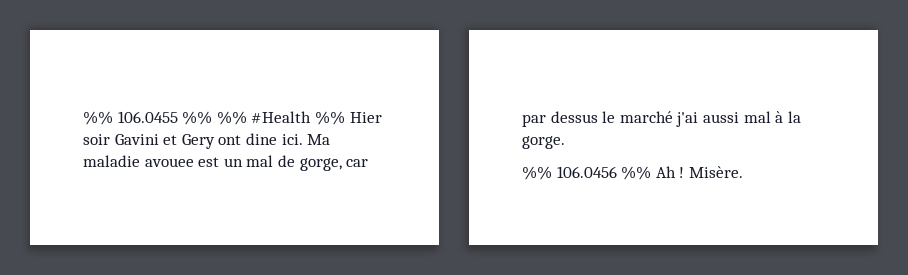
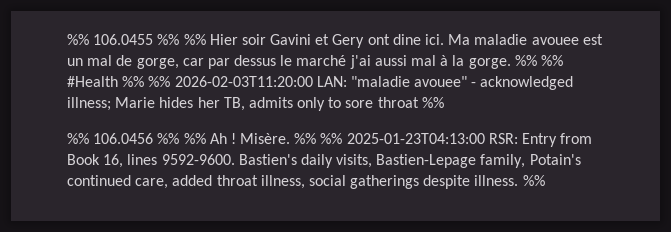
- %% 106.0455 %% %% #Health %% Hier soir Gavini et Gery ont dine ici.
+ %% 106.0455 %% %% Hier soir Gavini et Gery ont dine ici.
+ %% %% #Health %% %% 2026-02-03T11:20:00 LAN: "maladie avouee" - acknowledged illness; Marie hides her TB, admits only to sore throat %%
- %% 106.0456 %% Ah !
+ %% 106.0456 %% %% Ah !
+ %% %% 2025-01-23T04:13:00 RSR: Entry from Book 16, lines 9592-9600. Bastien's daily visits, Bastien-Lepage family, Potain's continued care, added throat illness, social gatherings despite illness. %%

